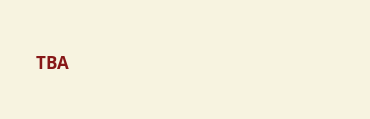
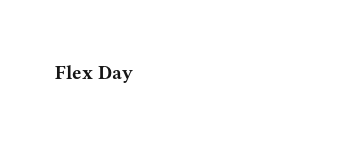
- TBA
+ Flex Day

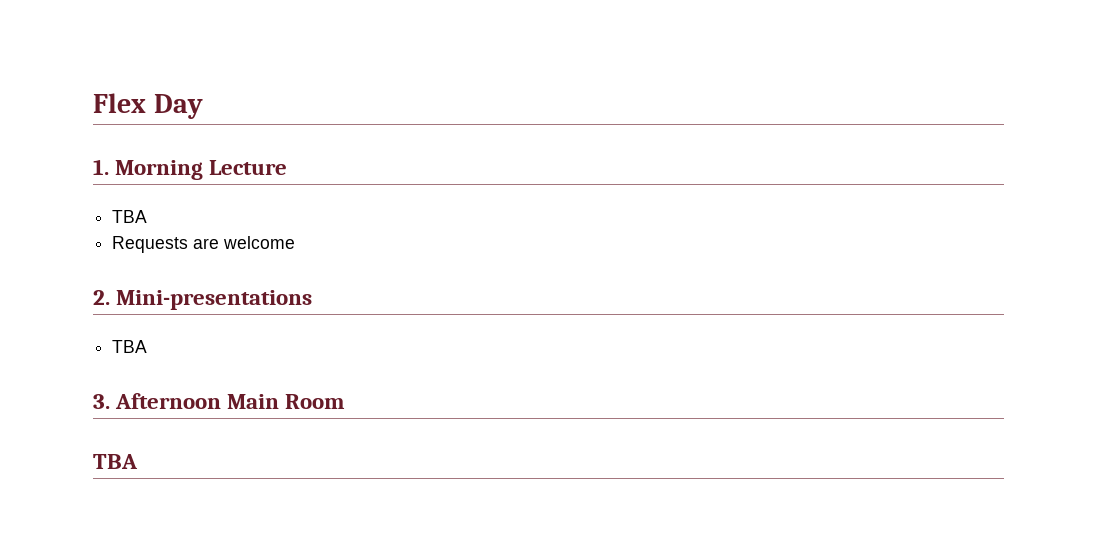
+ 1. Morning Lecture
+ TBA
+ Requests are welcome
+ 2. Mini-presentations
+ TBA
+ 3. Afternoon Main Room
+ TBA

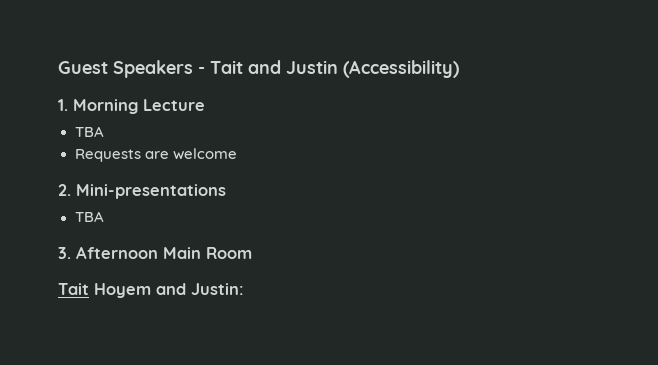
- Flex Day
+ Guest Speakers - Tait and Justin (Accessibility)
  3. Afternoon Main Room
- TBA
+ Tait Hoyem and Justin:

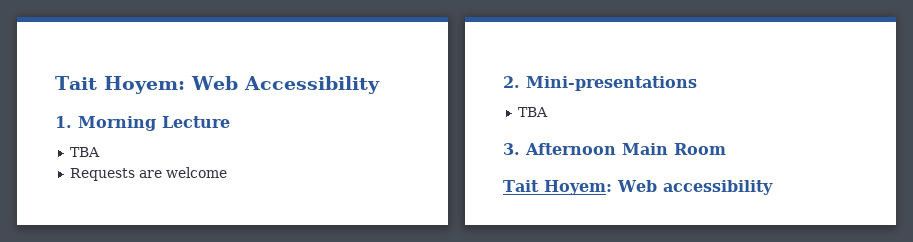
- Guest Speakers - Tait and Justin (Accessibility)
+ Tait Hoyem: Web Accessibility
- Tait Hoyem and Justin:
+ Tait Hoyem: Web accessibility

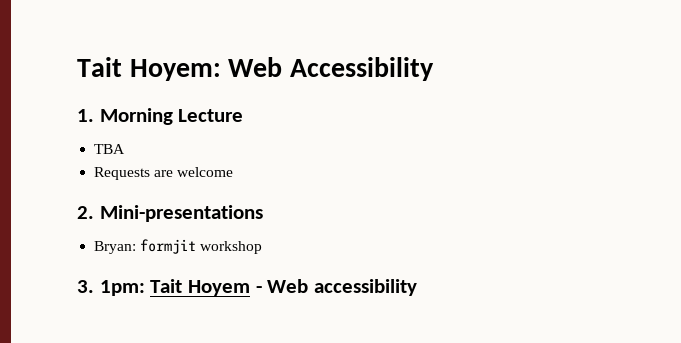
  2. Mini-presentations
- TBA
- 3. Afternoon Main Room
- Tait Hoyem: Web accessibility
+ Bryan: formjit workshop
+ 3. 1pm: Tait Hoyem - Web accessibility

